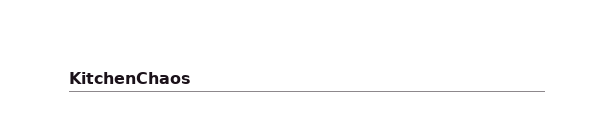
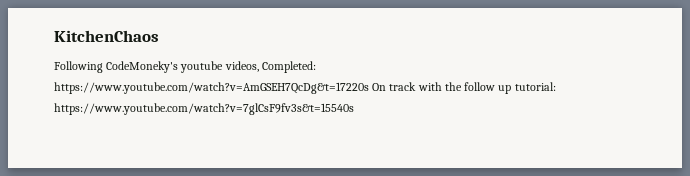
+ Following CodeMoneky's youtube videos, Completed: https://www.youtube.com/watch?v=AmGSEH7QcDg&t=17220s On track with the follow up tutorial: https://www.youtube.com/watch?v=7glCsF9fv3s&t=15540s

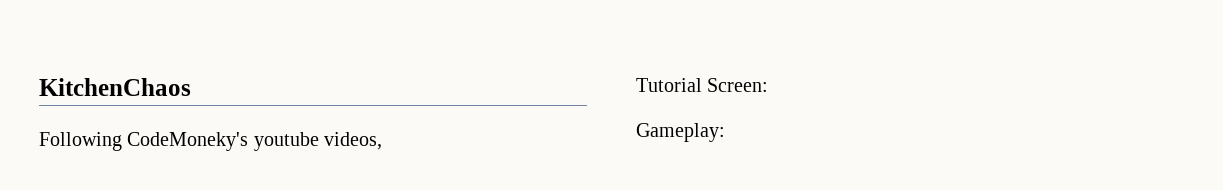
- Following CodeMoneky's youtube videos, Completed: https://www.youtube.com/watch?v=AmGSEH7QcDg&t=17220s On track with the follow up tutorial: https://www.youtube.com/watch?v=7glCsF9fv3s&t=15540s
+ Following CodeMoneky's youtube videos,
+ Tutorial Screen:
+ Gameplay:

